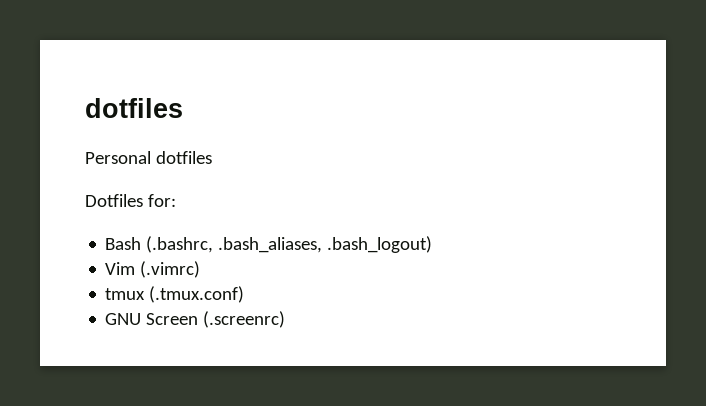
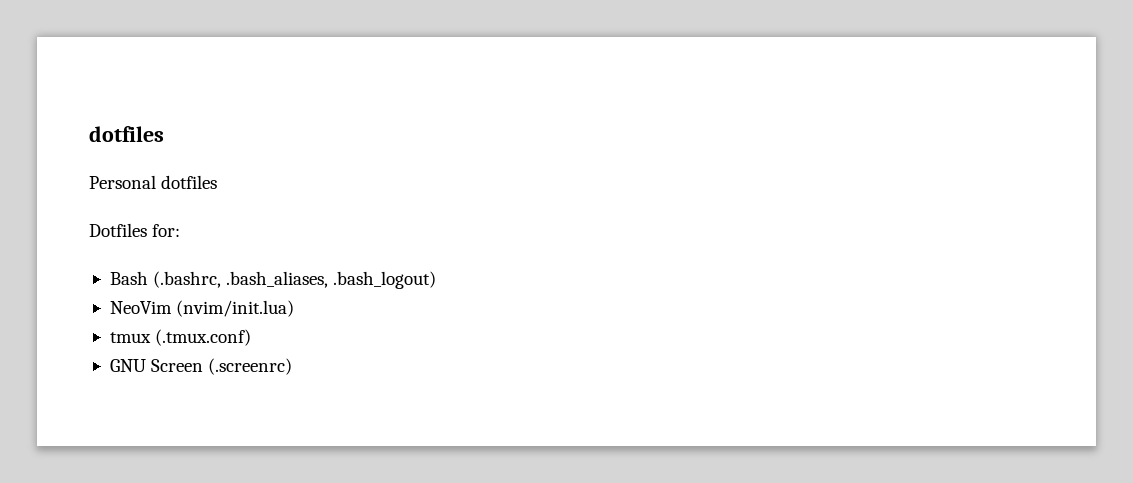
- Vim (.vimrc)
+ NeoVim (nvim/init.lua)

